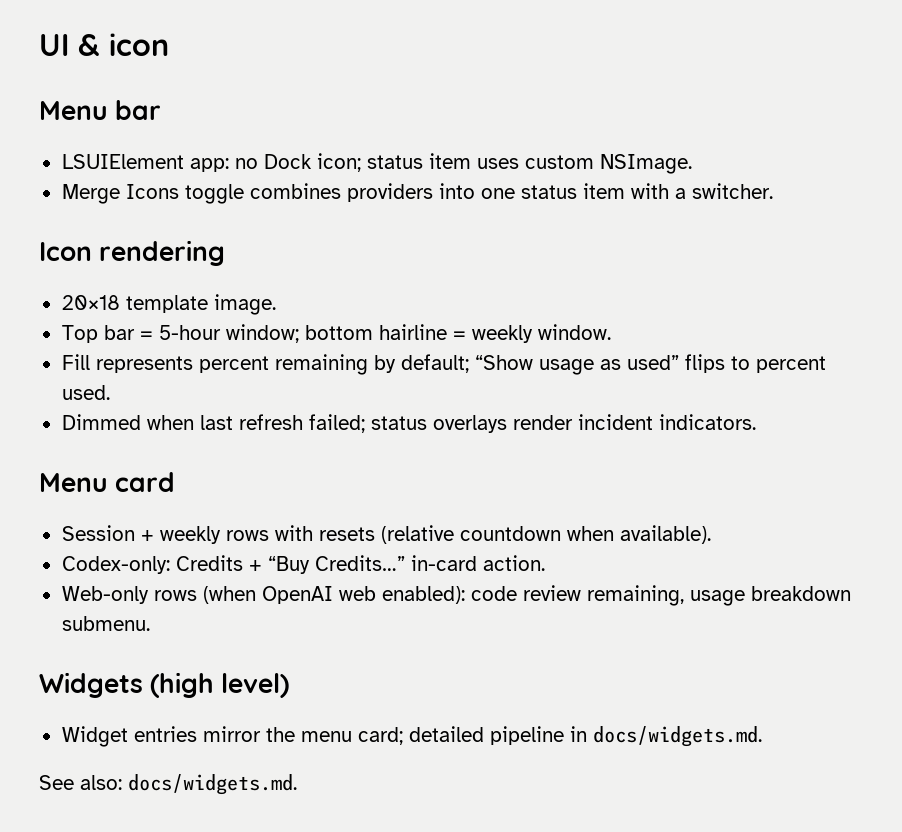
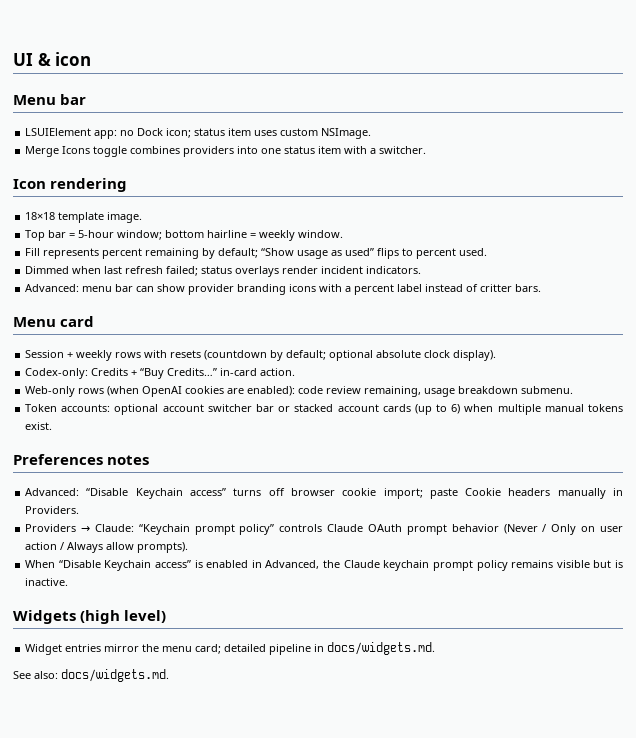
- 20×18 template image.
+ 18×18 template image.
+ Advanced: menu bar can show provider branding icons with a percent label instead of critter bars.
- Session + weekly rows with resets (relative countdown when available).
+ Session + weekly rows with resets (countdown by default; optional absolute clock display).
- Web-only rows (when OpenAI web enabled): code review remaining, usage breakdown submenu.
+ Web-only rows (when OpenAI cookies are enabled): code review remaining, usage breakdown submenu.
+ Token accounts: optional account switcher bar or stacked account cards (up to 6) when multiple manual tokens exist.
+ Preferences notes
+ Advanced: “Disable Keychain access” turns off browser cookie import; paste Cookie headers manually in Providers.
+ Providers → Claude: “Keychain prompt policy” controls Claude OAuth prompt behavior (Never / Only on user action / Always allow prompts).
+ When “Disable Keychain access” is enabled in Advanced, the Claude keychain prompt policy remains visible but is inactive.

